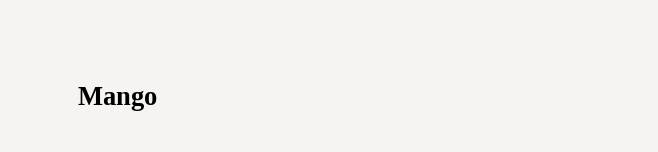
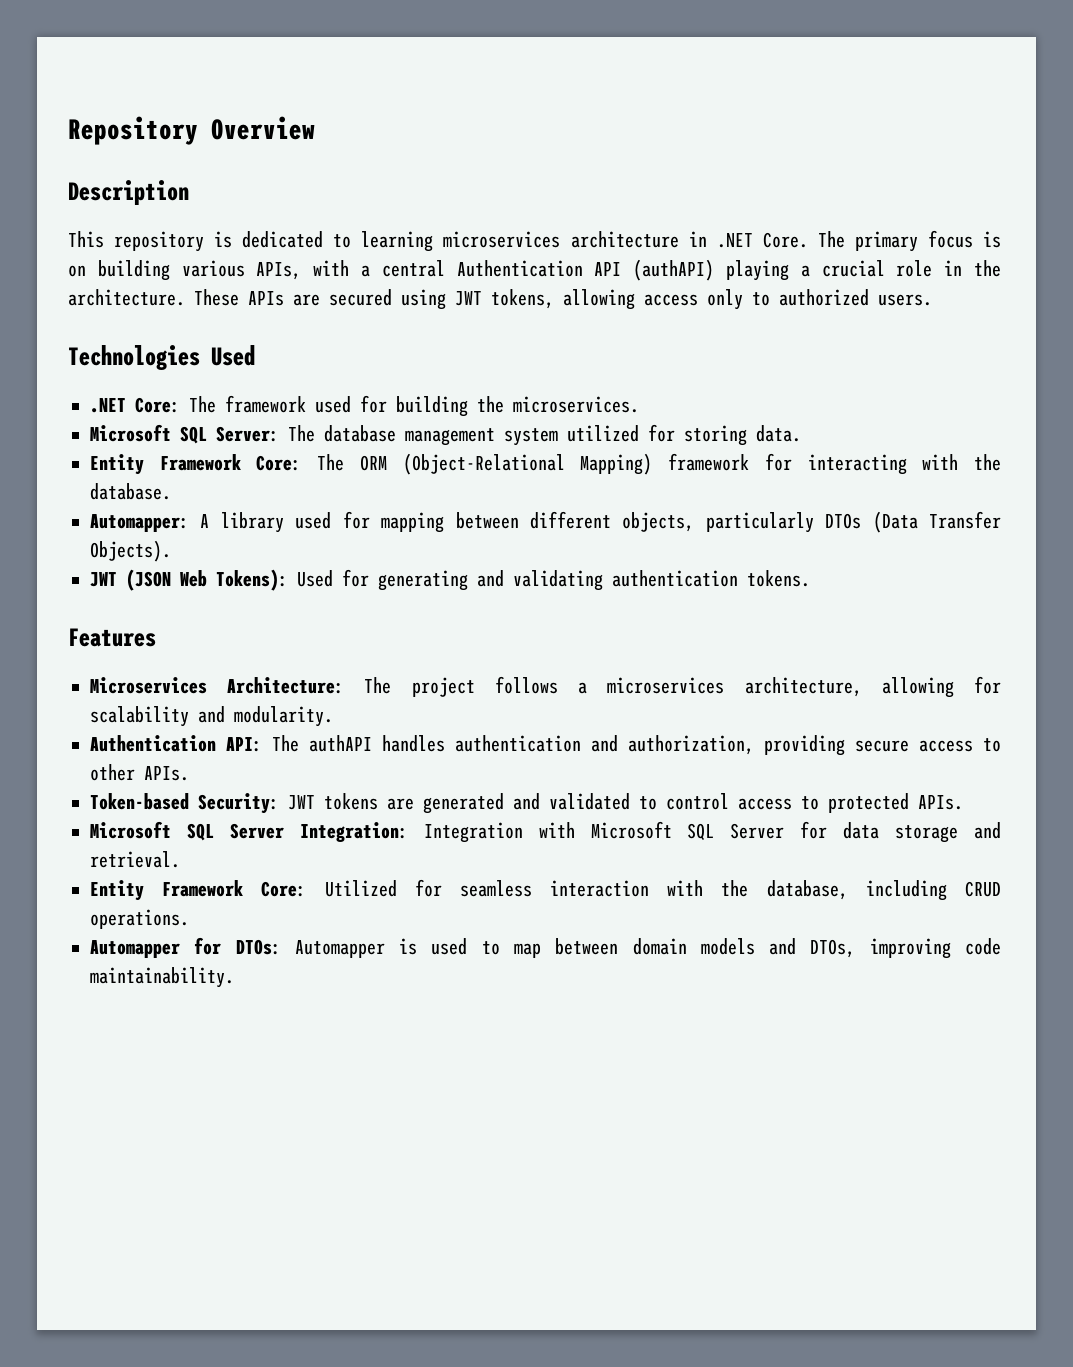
- Mango
+ Repository Overview
+ Description
+ This repository is dedicated to learning microservices architecture in .NET Core. The primary focus is on building various APIs, with a central Authentication API (authAPI) playing a crucial role in the architecture. These APIs are secured using JWT tokens, allowing access only to authorized users.
+ Technologies Used
+ .NET Core: The framework used for building the microservices.
+ Microsoft SQL Server: The database management system utilized for storing data.
+ Entity Framework Core: The ORM (Object-Relational Mapping) framework for interacting with the database.
+ Automapper: A library used for mapping between different objects, particularly DTOs (Data Transfer Objects).
+ JWT (JSON Web Tokens): Used for generating and validating authentication tokens.
+ Features
+ Microservices Architecture: The project follows a microservices architecture, allowing for scalability and modularity.
+ Authentication API: The authAPI handles authentication and authorization, providing secure access to other APIs.
+ Token-based Security: JWT tokens are generated and validated to control access to protected APIs.
+ Microsoft SQL Server Integration: Integration with Microsoft SQL Server for data storage and retrieval.
+ Entity Framework Core: Utilized for seamless interaction with the database, including CRUD operations.
+ Automapper for DTOs: Automapper is used to map between domain models and DTOs, improving code maintainability.

